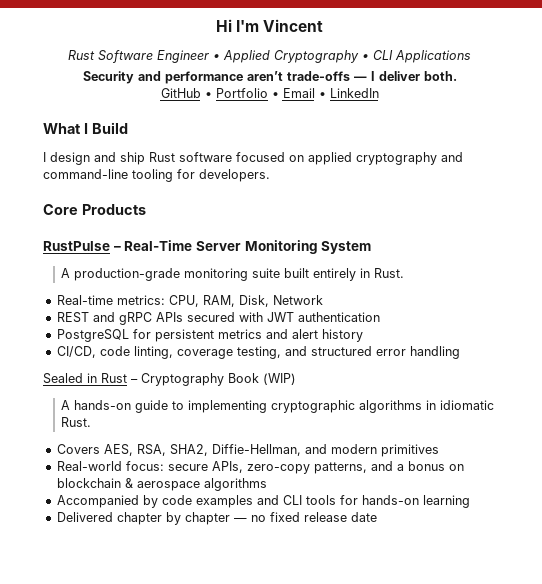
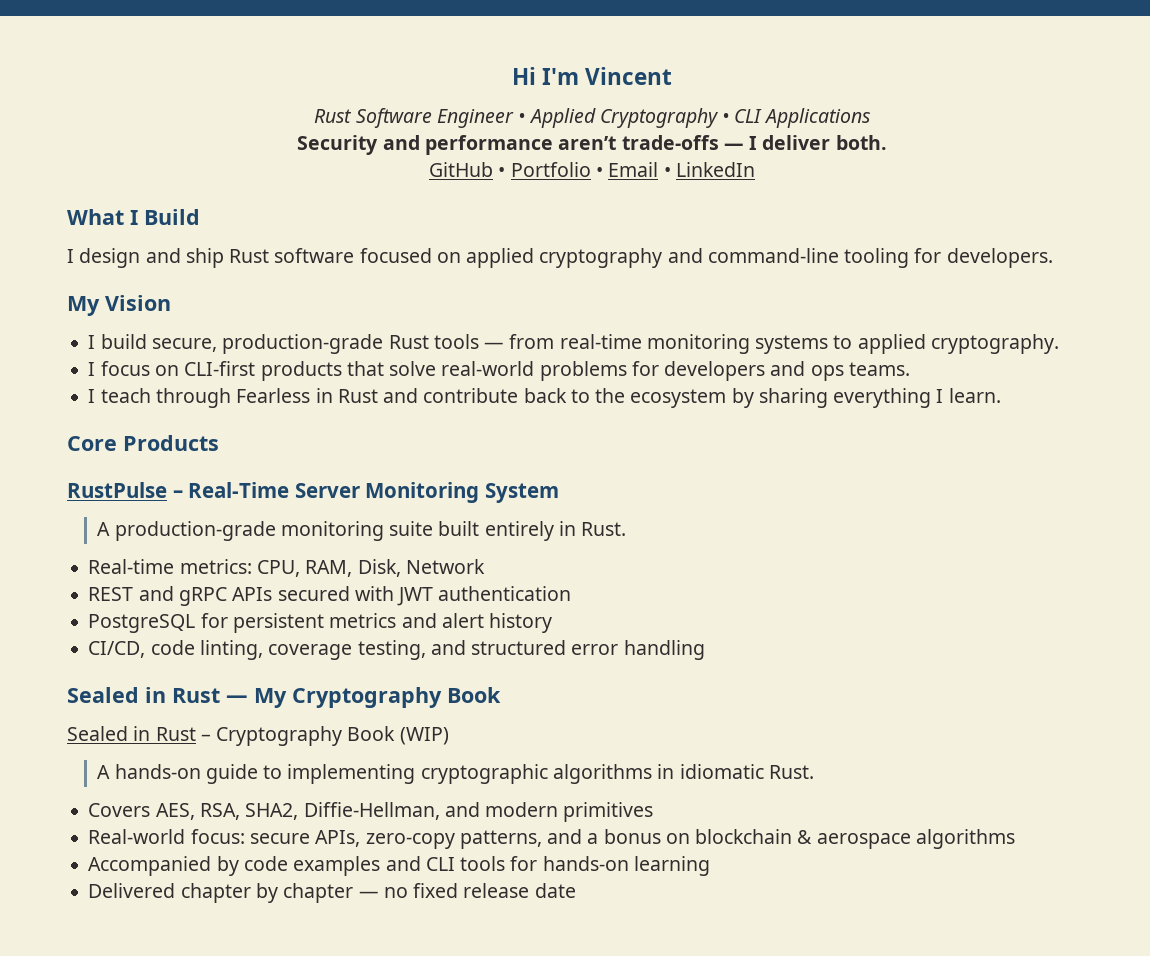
+ My Vision
+ I build secure, production-grade Rust tools — from real-time monitoring systems to applied cryptography.
+ I focus on CLI-first products that solve real-world problems for developers and ops teams.
+ I teach through Fearless in Rust and contribute back to the ecosystem by sharing everything I learn.
+ Sealed in Rust — My Cryptography Book

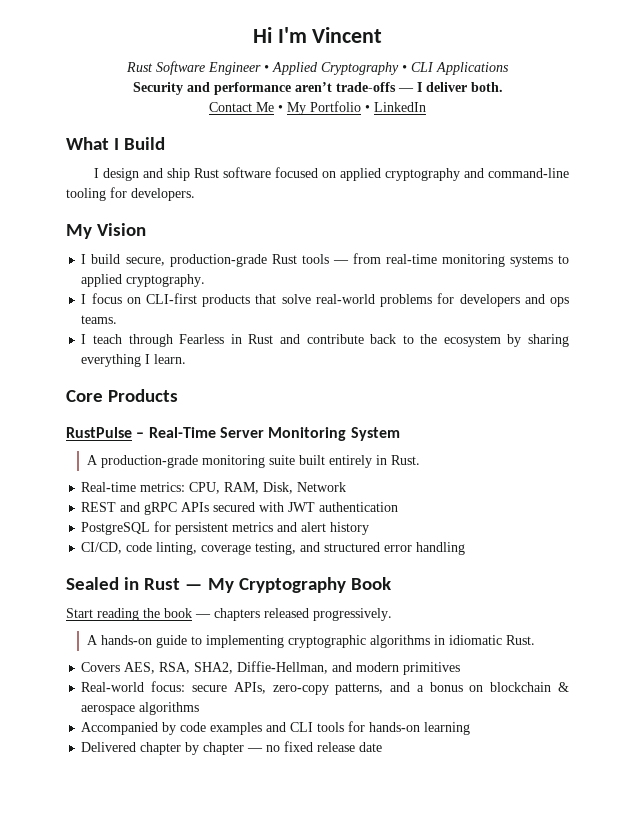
- GitHub • Portfolio • Email • LinkedIn
+ Contact Me • My Portfolio • LinkedIn
- Sealed in Rust – Cryptography Book (WIP)
+ Start reading the book — chapters released progressively.

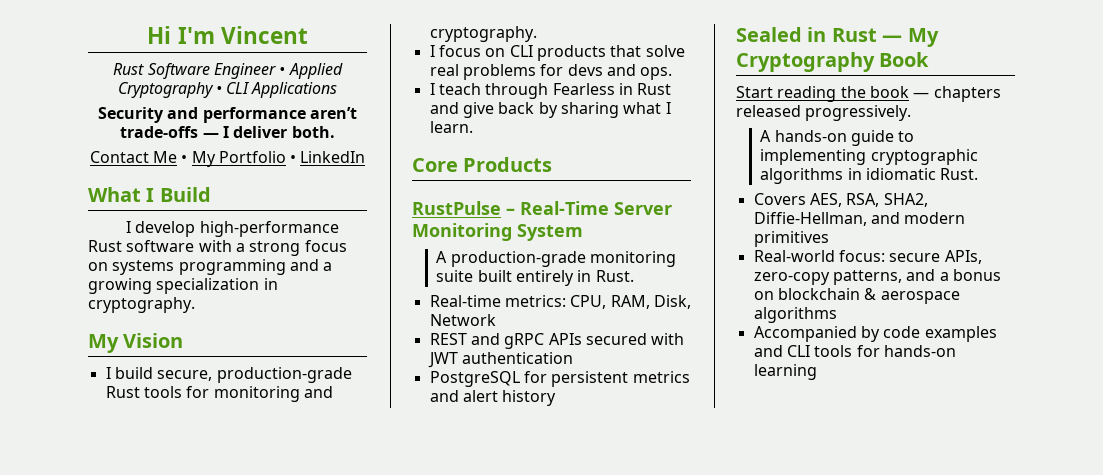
- I design and ship Rust software focused on applied cryptography and command-line tooling for developers.
+ I develop high-performance Rust software with a strong focus on systems programming and a growing specialization in cryptography.
- I build secure, production-grade Rust tools — from real-time monitoring systems to applied cryptography.
+ I build secure, production-grade Rust tools for monitoring and cryptography.
- I focus on CLI-first products that solve real-world problems for developers and ops teams.
+ I focus on CLI products that solve real problems for devs and ops.
- I teach through Fearless in Rust and contribute back to the ecosystem by sharing everything I learn.
+ I teach through Fearless in Rust and give back by sharing what I learn.
- CI/CD, code linting, coverage testing, and structured error handling
- Delivered chapter by chapter — no fixed release date

